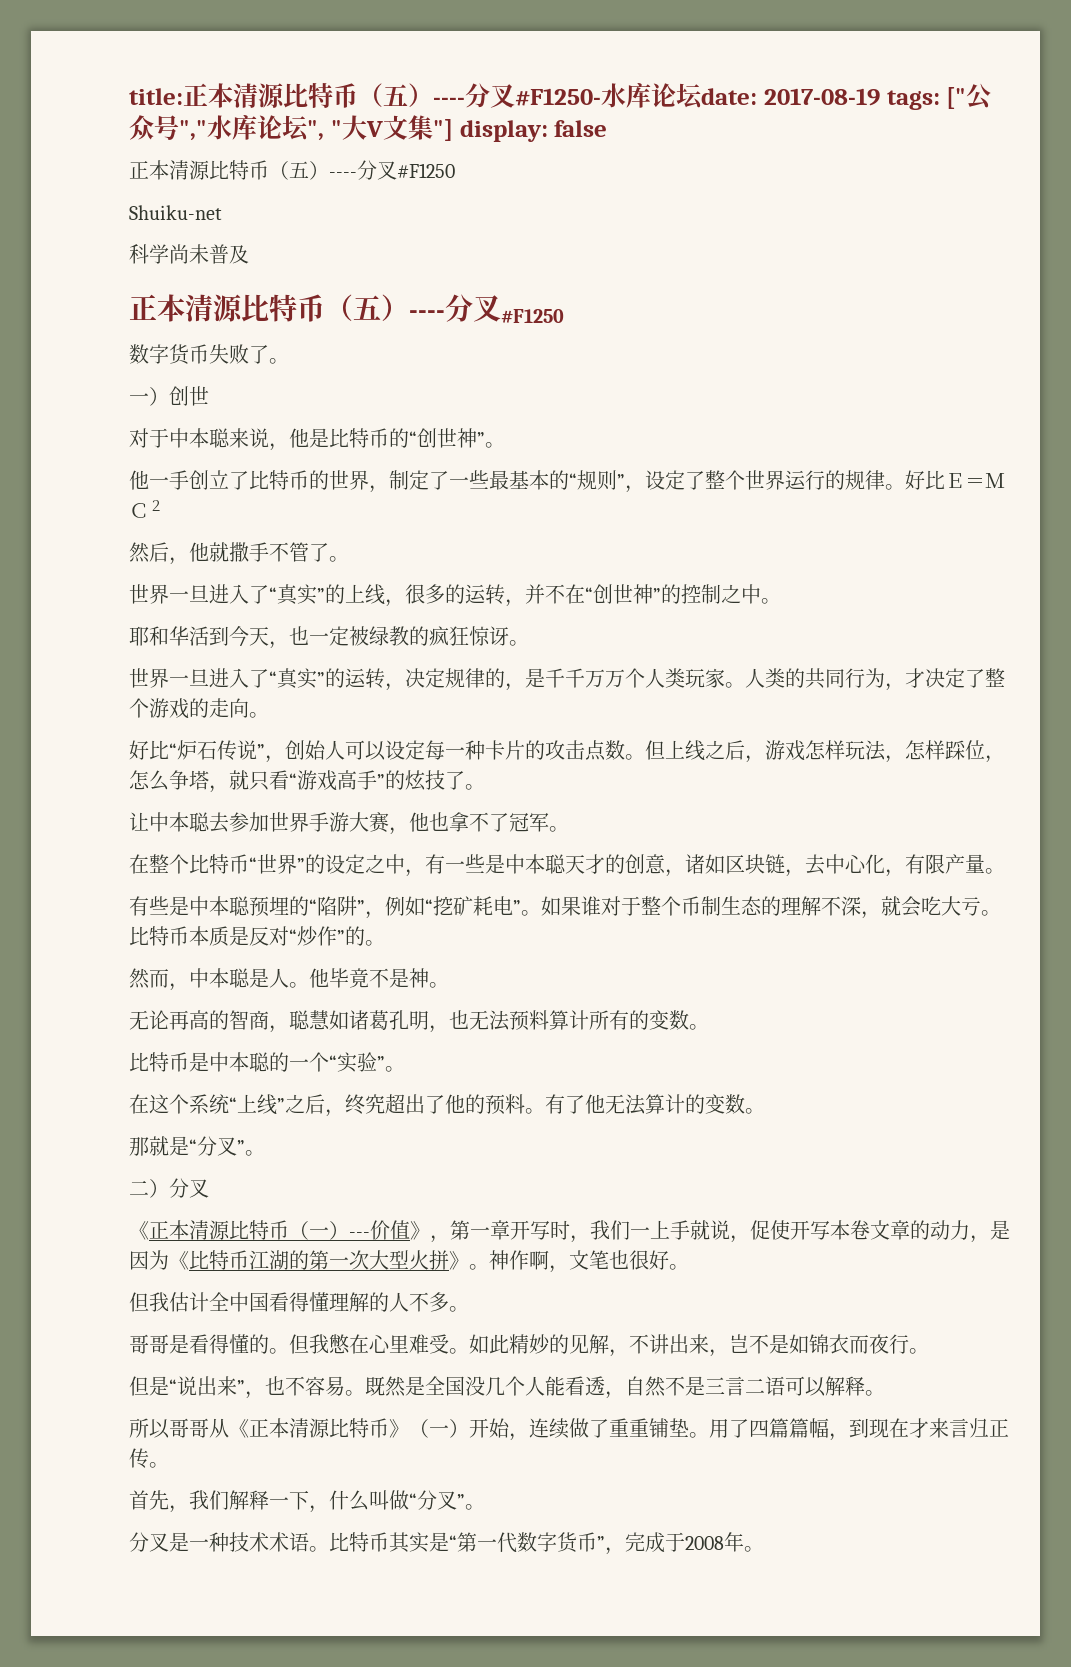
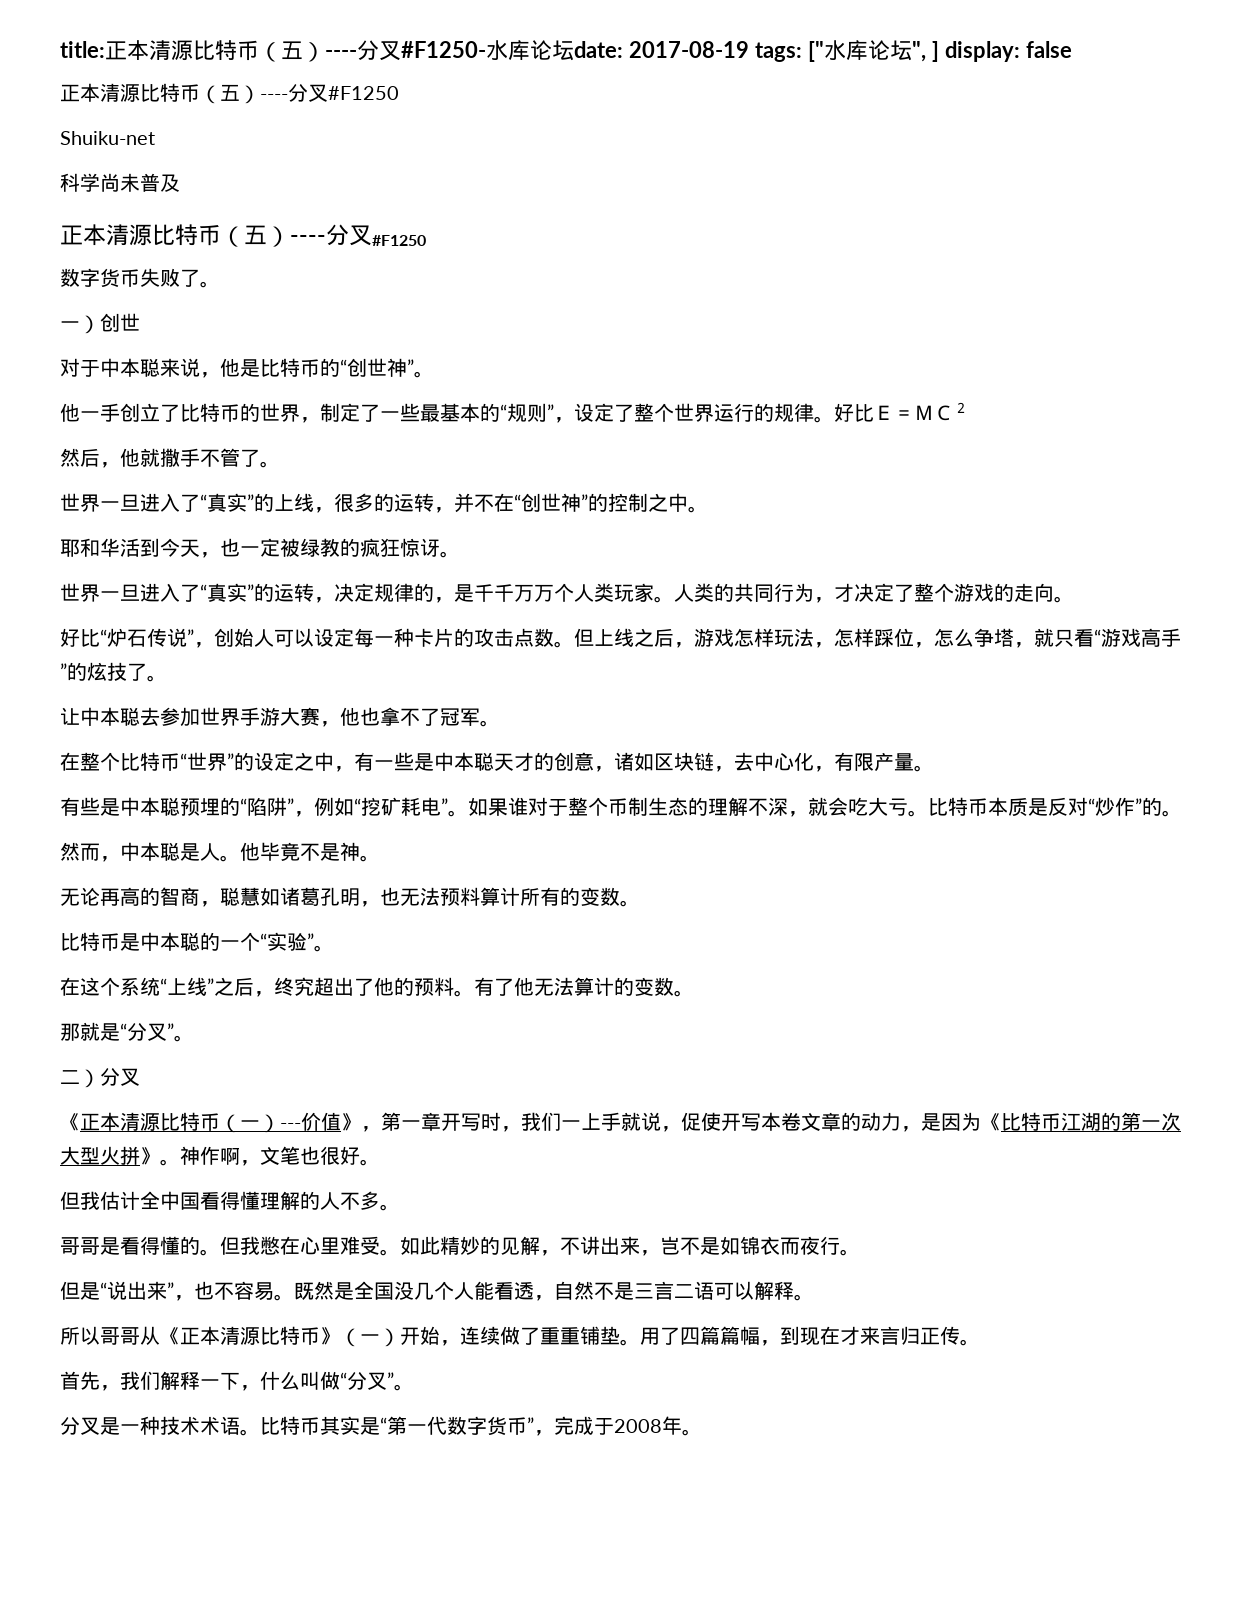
- title:正本清源比特币（五）----分叉#F1250-水库论坛date: 2017-08-19 tags: ["公众号","水库论坛", "大V文集"] display: false
+ title:正本清源比特币（五）----分叉#F1250-水库论坛date: 2017-08-19 tags: ["水库论坛", ] display: false

